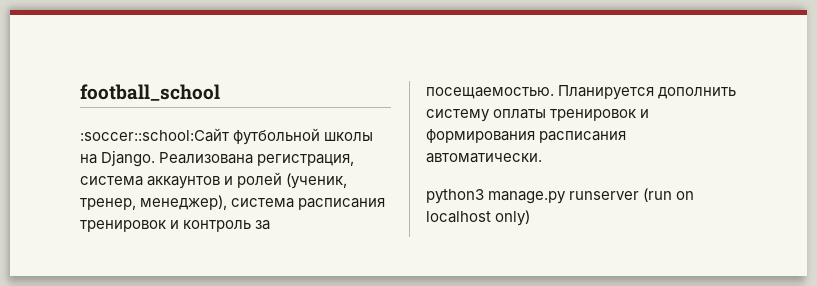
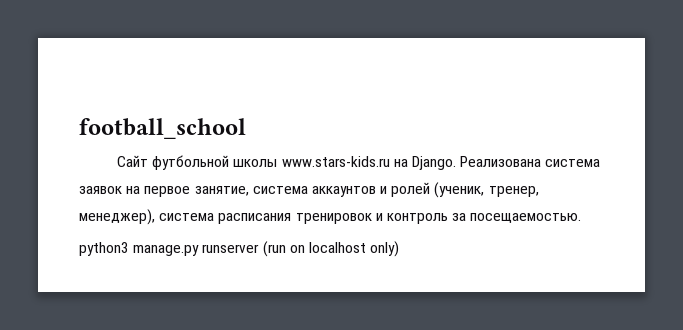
- :soccer::school:Сайт футбольной школы на Django.
+ Сайт футбольной школы www.stars-kids.ru на Django.
- Реализована регистрация, система аккаунтов и ролей (ученик, тренер, менеджер), система расписания тренировок и контроль за посещаемостью. Планируется дополнить систему оплаты тренировок и формирования расписания автоматически.
+ Реализована система заявок на первое занятие, система аккаунтов и ролей (ученик, тренер, менеджер), система расписания тренировок и контроль за посещаемостью.

